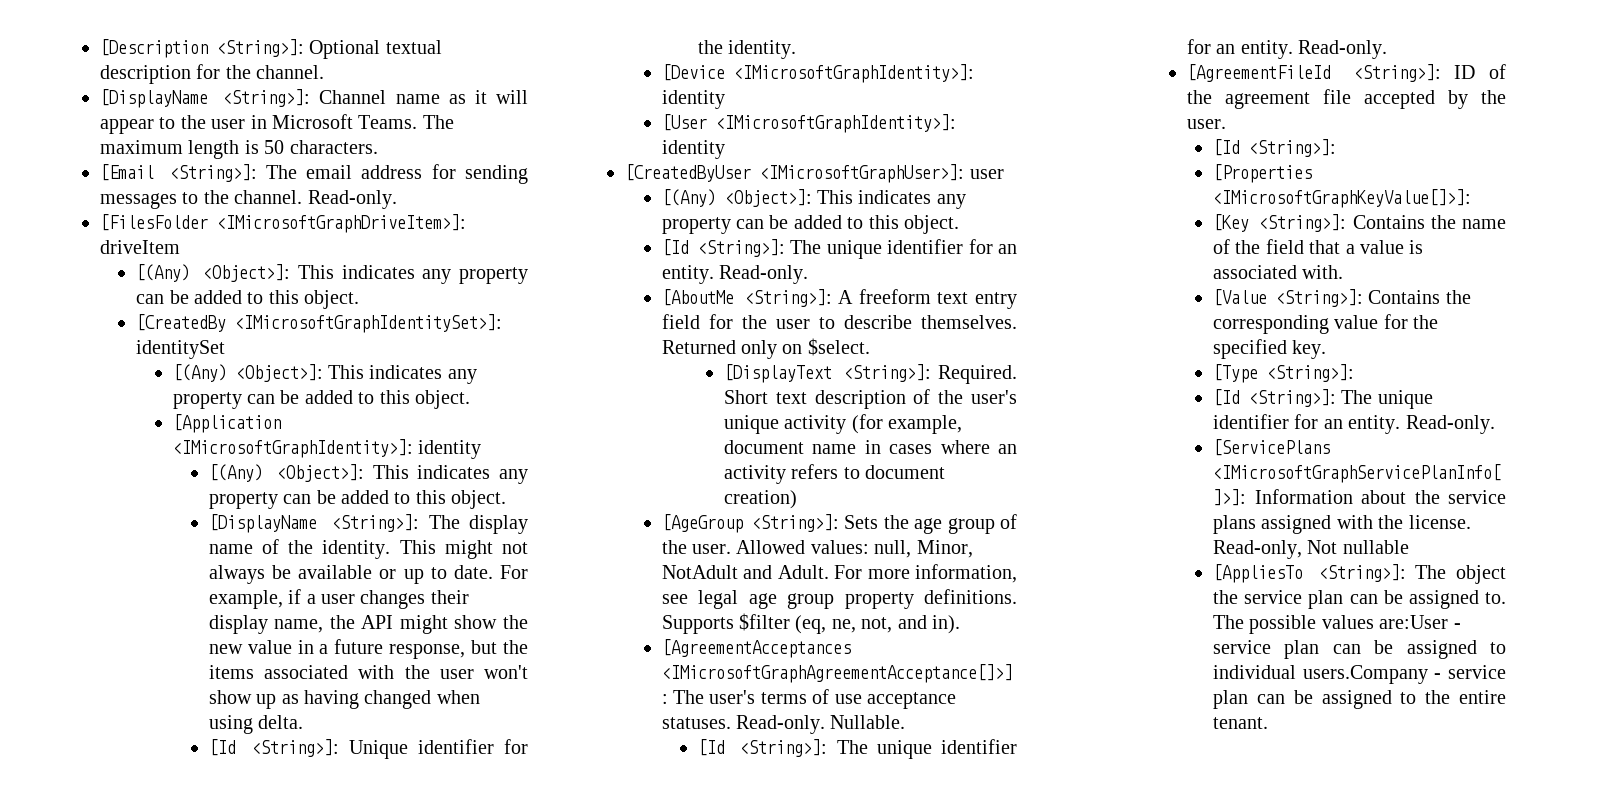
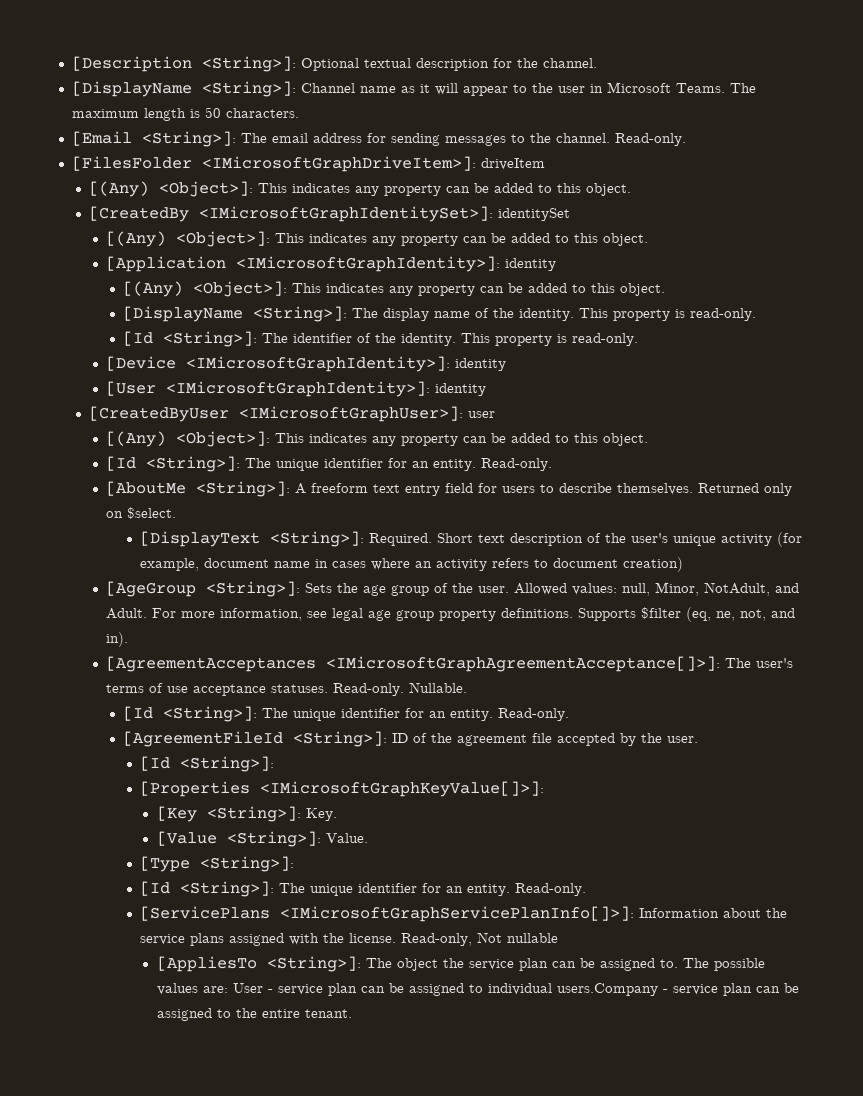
- [DisplayName <String>]: The display name of the identity. This might not always be available or up to date. For example, if a user changes their display name, the API might show the new value in a future response, but the items associated with the user won't show up as having changed when using delta.
- [Id <String>]: Unique identifier for the identity.
+ [DisplayName <String>]: The display name of the identity. This property is read-only.
+ [Id <String>]: The identifier of the identity. This property is read-only.
- [AboutMe <String>]: A freeform text entry field for the user to describe themselves.
+ [AboutMe <String>]: A freeform text entry field for users to describe themselves.
- Allowed values: null, Minor, NotAdult and Adult.
+ Allowed values: null, Minor, NotAdult, and Adult.
- [Key <String>]: Contains the name of the field that a value is associated with.
- [Value <String>]: Contains the corresponding value for the specified key.
+ [Key <String>]: Key.
+ [Value <String>]: Value.
- The possible values are:User - service plan can be assigned to individual users.Company - service plan can be assigned to the entire tenant.
+ The possible values are: User - service plan can be assigned to individual users.Company - service plan can be assigned to the entire tenant.

